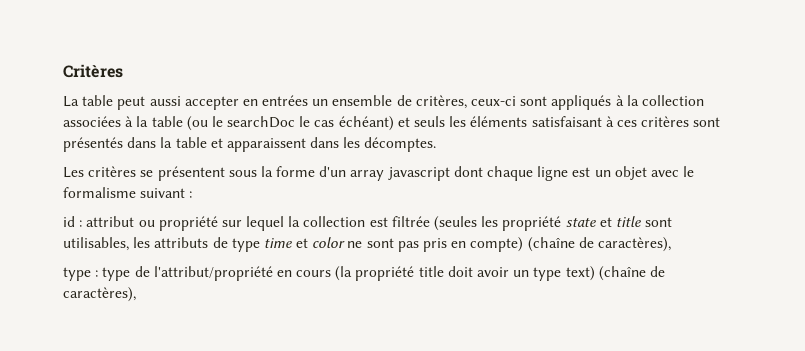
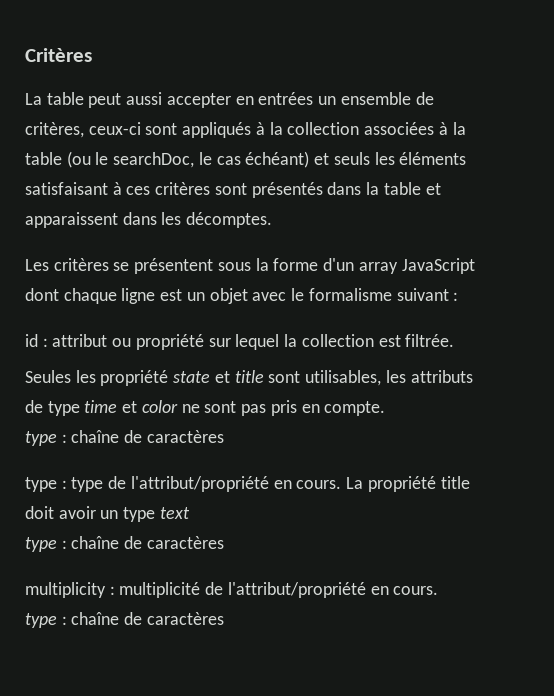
- La table peut aussi accepter en entrées un ensemble de critères, ceux-ci sont appliqués à la collection associées à la table (ou le searchDoc le cas échéant) et seuls les éléments satisfaisant à ces critères sont présentés dans la table et apparaissent dans les décomptes.
+ La table peut aussi accepter en entrées un ensemble de critères, ceux-ci sont appliqués à la collection associées à la table (ou le searchDoc, le cas échéant) et seuls les éléments satisfaisant à ces critères sont présentés dans la table et apparaissent dans les décomptes.
- Les critères se présentent sous la forme d'un array javascript dont chaque ligne est un objet avec le formalisme suivant :
+ Les critères se présentent sous la forme d'un array JavaScript dont chaque ligne est un objet avec le formalisme suivant :
- id : attribut ou propriété sur lequel la collection est filtrée (seules les propriété state et title sont utilisables, les attributs de type time et color ne sont pas pris en compte) (chaîne de caractères),
+ id : attribut ou propriété sur lequel la collection est filtrée.
+ Seules les propriété state et title sont utilisables, les attributs de type time et color ne sont pas pris en compte.
+ type : chaîne de caractères
- type : type de l'attribut/propriété en cours (la propriété title doit avoir un type text) (chaîne de caractères),
+ type : type de l'attribut/propriété en cours. La propriété title doit avoir un type text
+ type : chaîne de caractères
+ multiplicity : multiplicité de l'attribut/propriété en cours.
+ type : chaîne de caractères

